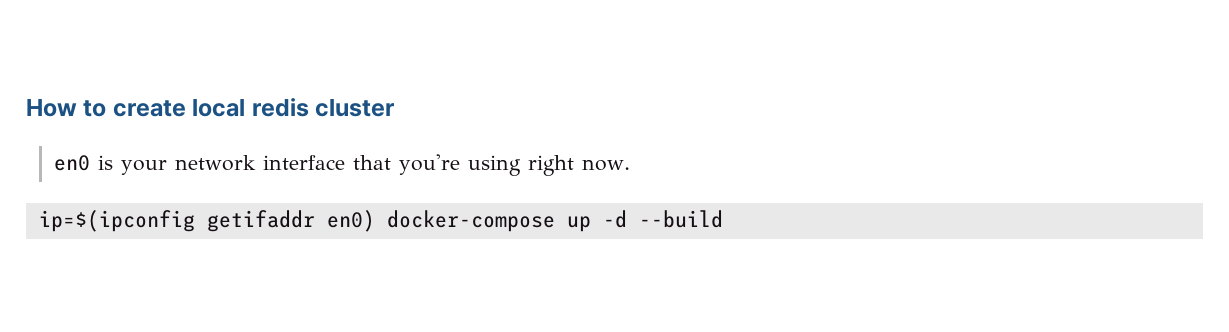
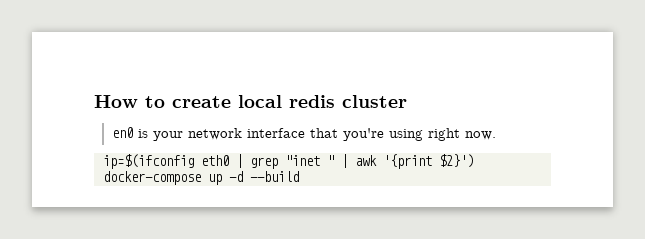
- ip=$(ipconfig getifaddr en0) docker-compose up -d --build
+ ip=$(ifconfig eth0 | grep "inet " | awk '{print $2}') docker-compose up -d --build

